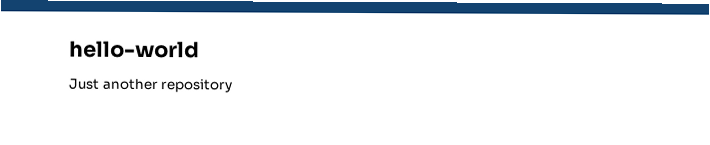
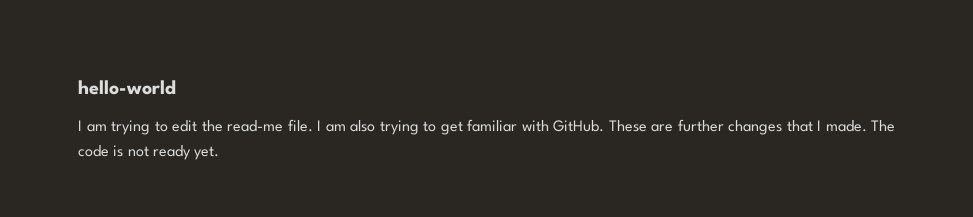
- Just another repository
+ I am trying to edit the read-me file. I am also trying to get familiar with GitHub. These are further changes that I made. The code is not ready yet.

